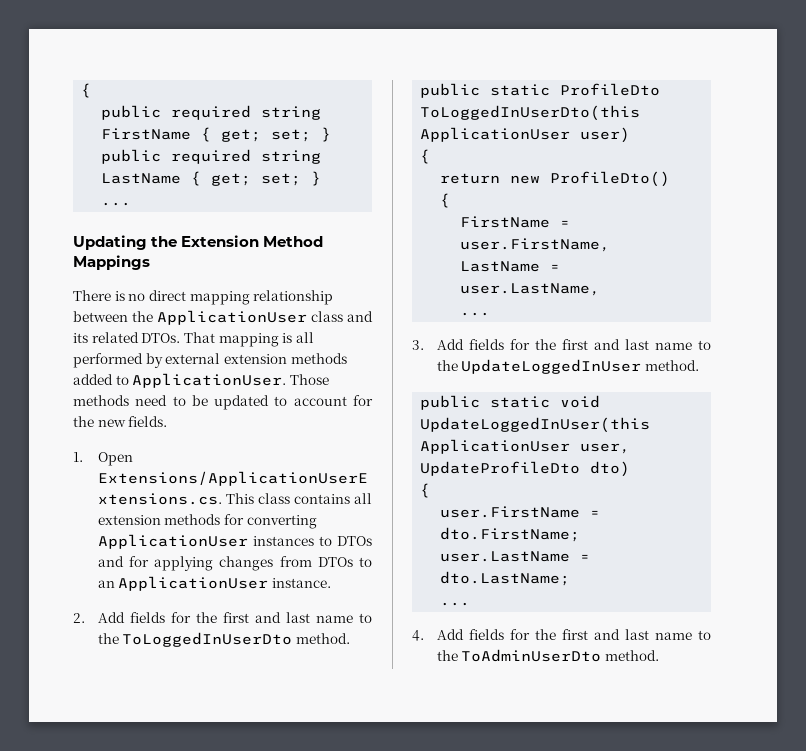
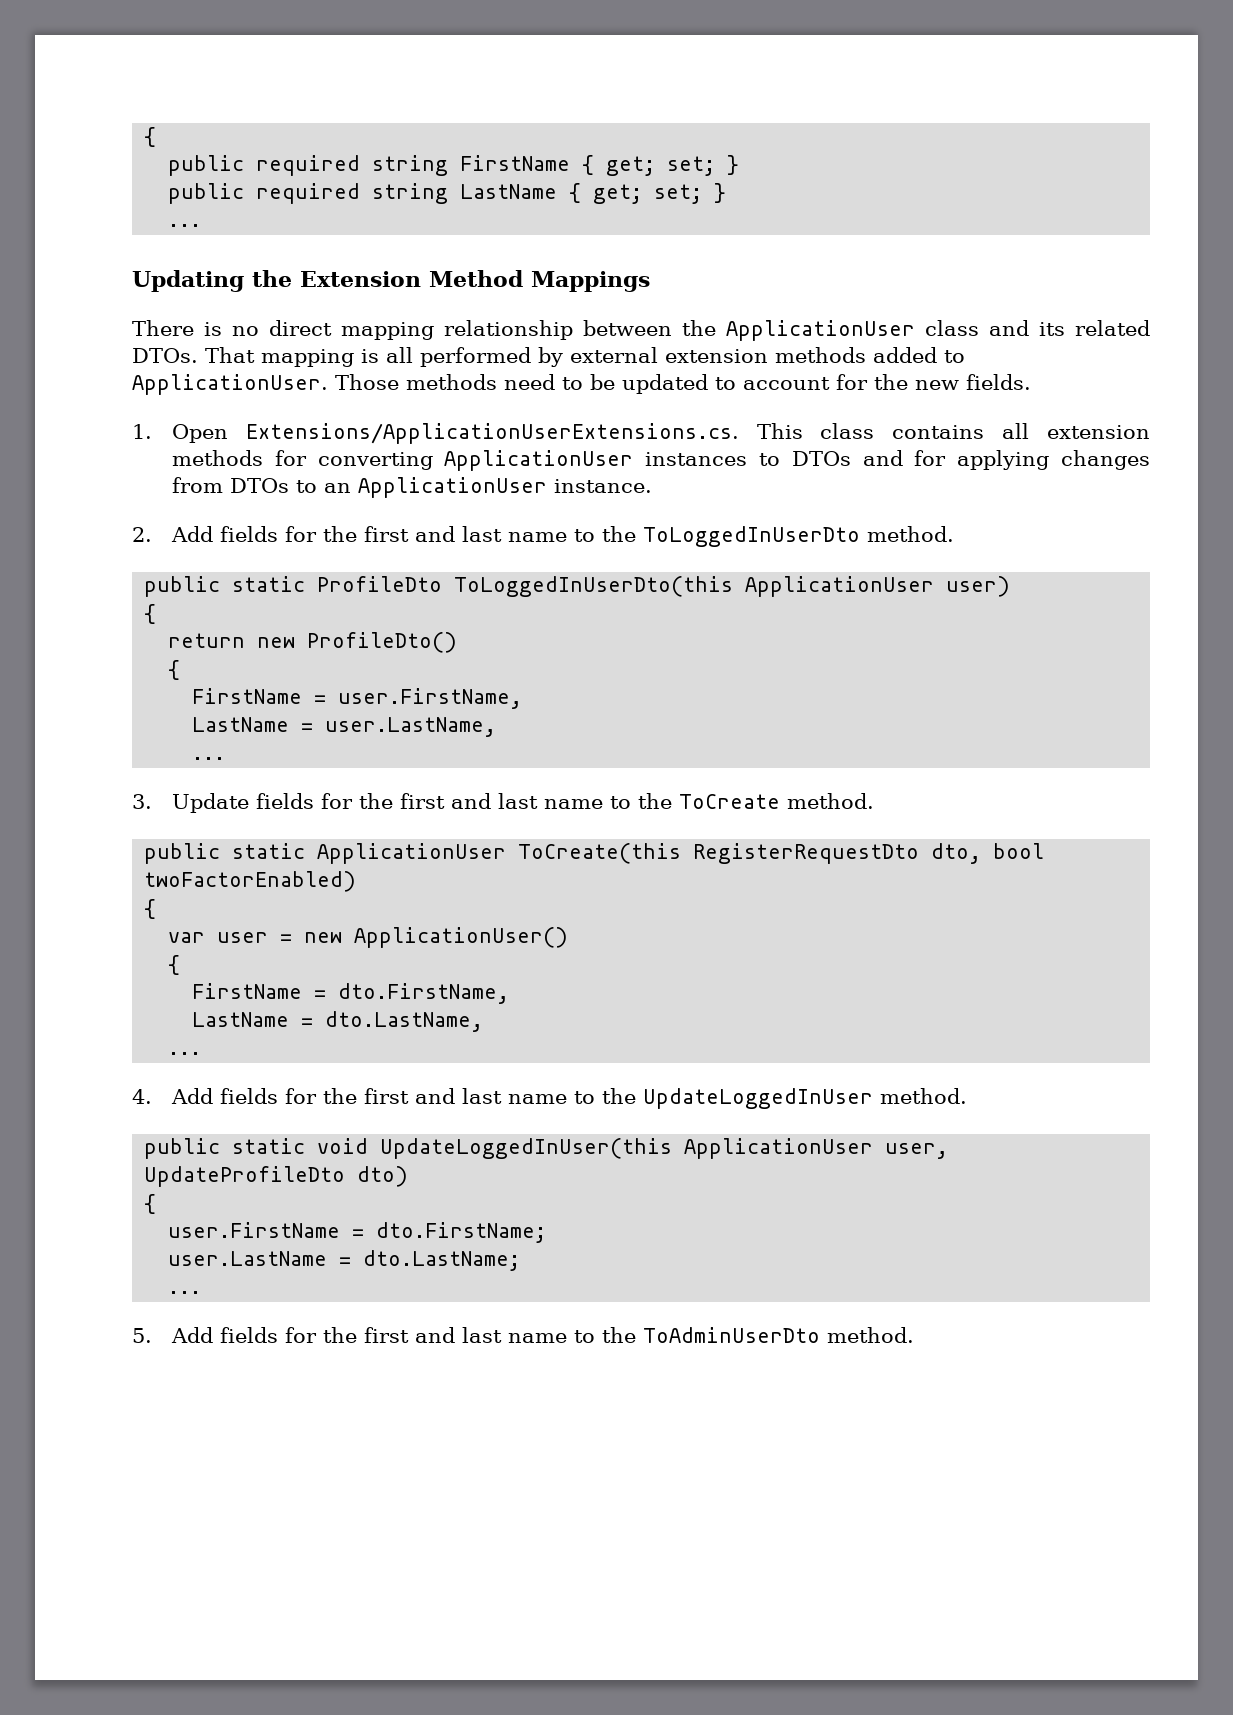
- 3. Add fields for the first and last name to the UpdateLoggedInUser method.
+ 3. Update fields for the first and last name to the ToCreate method.
+ public static ApplicationUser ToCreate(this RegisterRequestDto dto, bool twoFactorEnabled)
+ {
+ var user = new ApplicationUser()
+ {
+ FirstName = dto.FirstName,
+ LastName = dto.LastName,
+ ...
+ 4. Add fields for the first and last name to the UpdateLoggedInUser method.
- 4. Add fields for the first and last name to the ToAdminUserDto method.
+ 5. Add fields for the first and last name to the ToAdminUserDto method.

